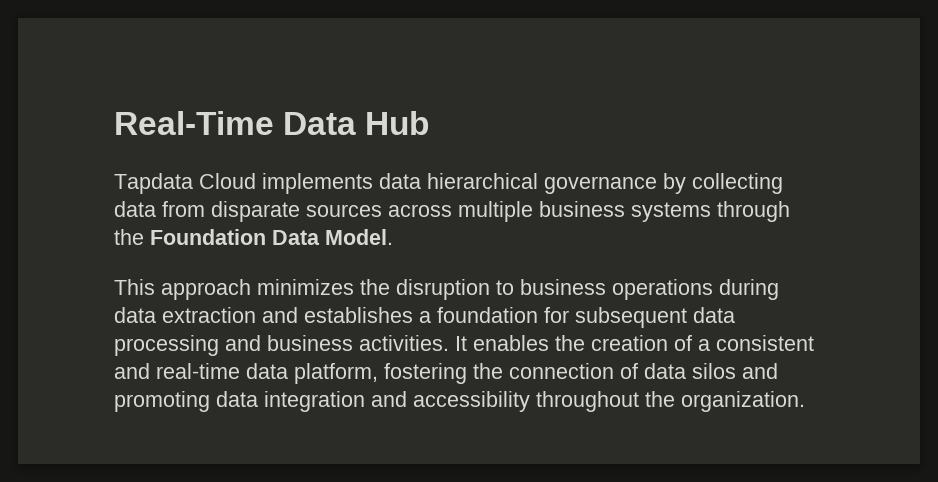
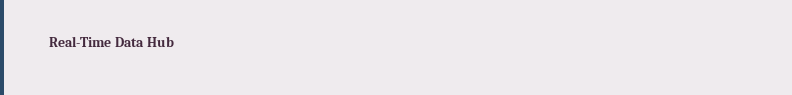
- Tapdata Cloud implements data hierarchical governance by collecting data from disparate sources across multiple business systems through the Foundation Data Model.
- This approach minimizes the disruption to business operations during data extraction and establishes a foundation for subsequent data processing and business activities. It enables the creation of a consistent and real-time data platform, fostering the connection of data silos and promoting data integration and accessibility throughout the organization.

